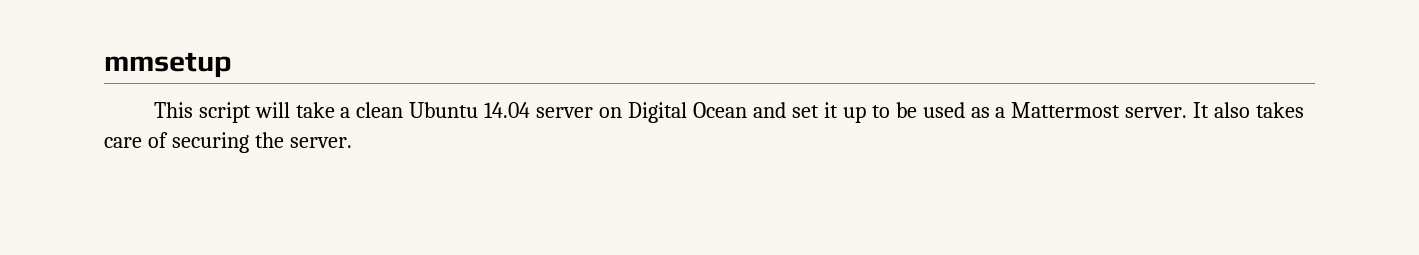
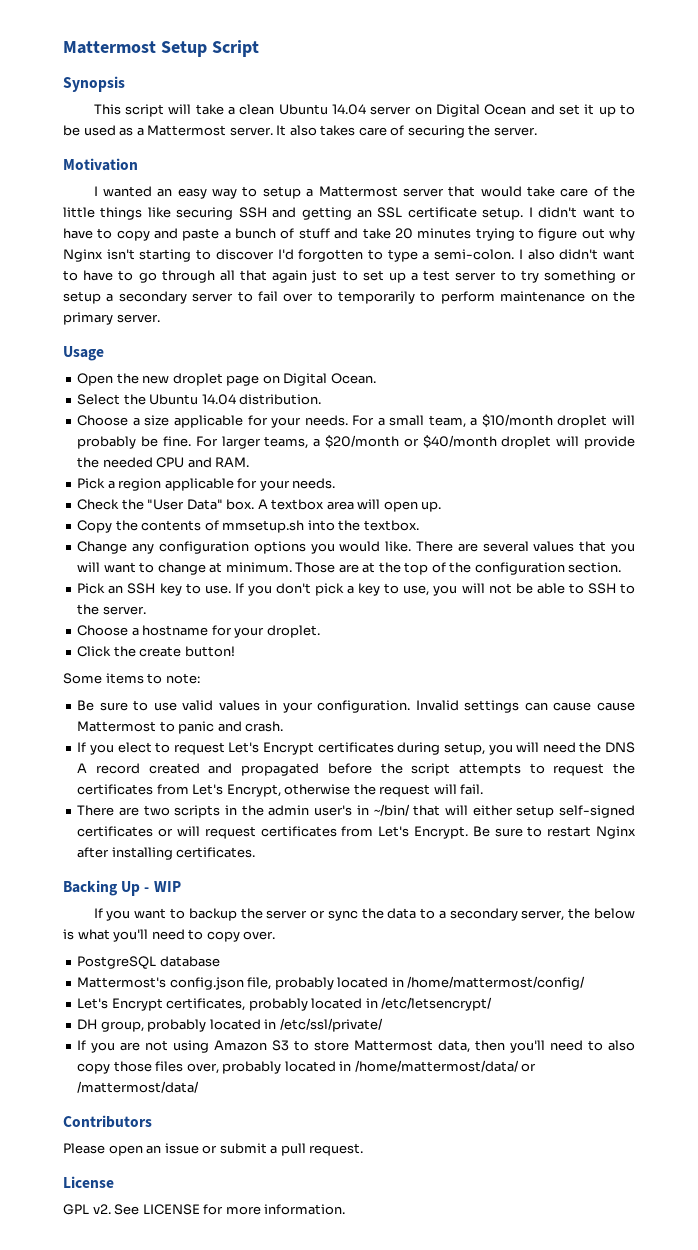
- mmsetup
+ Mattermost Setup Script
+ Synopsis
+ Motivation
+ I wanted an easy way to setup a Mattermost server that would take care of the little things like securing SSH and getting an SSL certificate setup. I didn't want to have to copy and paste a bunch of stuff and take 20 minutes trying to figure out why Nginx isn't starting to discover I'd forgotten to type a semi-colon. I also didn't want to have to go through all that again just to set up a test server to try something or setup a secondary server to fail over to temporarily to perform maintenance on the primary server.
+ Usage
+ Open the new droplet page on Digital Ocean.
+ Select the Ubuntu 14.04 distribution.
+ Choose a size applicable for your needs. For a small team, a $10/month droplet will probably be fine. For larger teams, a $20/month or $40/month droplet will provide the needed CPU and RAM.
+ Pick a region applicable for your needs.
+ Check the "User Data" box. A textbox area will open up.
+ Copy the contents of mmsetup.sh into the textbox.
+ Change any configuration options you would like. There are several values that you will want to change at minimum. Those are at the top of the configuration section.
+ Pick an SSH key to use. If you don't pick a key to use, you will not be able to SSH to the server.
+ Choose a hostname for your droplet.
+ Click the create button!
+ Some items to note:
+ Be sure to use valid values in your configuration. Invalid settings can cause cause Mattermost to panic and crash.
+ If you elect to request Let's Encrypt certificates during setup, you will need the DNS A record created and propagated before the script attempts to request the certificates from Let's Encrypt, otherwise the request will fail.
+ There are two scripts in the admin user's in ~/bin/ that will either setup self-signed certificates or will request certificates from Let's Encrypt. Be sure to restart Nginx after installing certificates.
+ Backing Up - WIP
+ If you want to backup the server or sync the data to a secondary server, the below is what you'll need to copy over.
+ PostgreSQL database
+ Mattermost's config.json file, probably located in /home/mattermost/config/
+ Let's Encrypt certificates, probably located in /etc/letsencrypt/
+ DH group, probably located in /etc/ssl/private/
+ If you are not using Amazon S3 to store Mattermost data, then you'll need to also copy those files over, probably located in /home/mattermost/data/ or /mattermost/data/
+ Contributors
+ Please open an issue or submit a pull request.
+ License
+ GPL v2. See LICENSE for more information.

